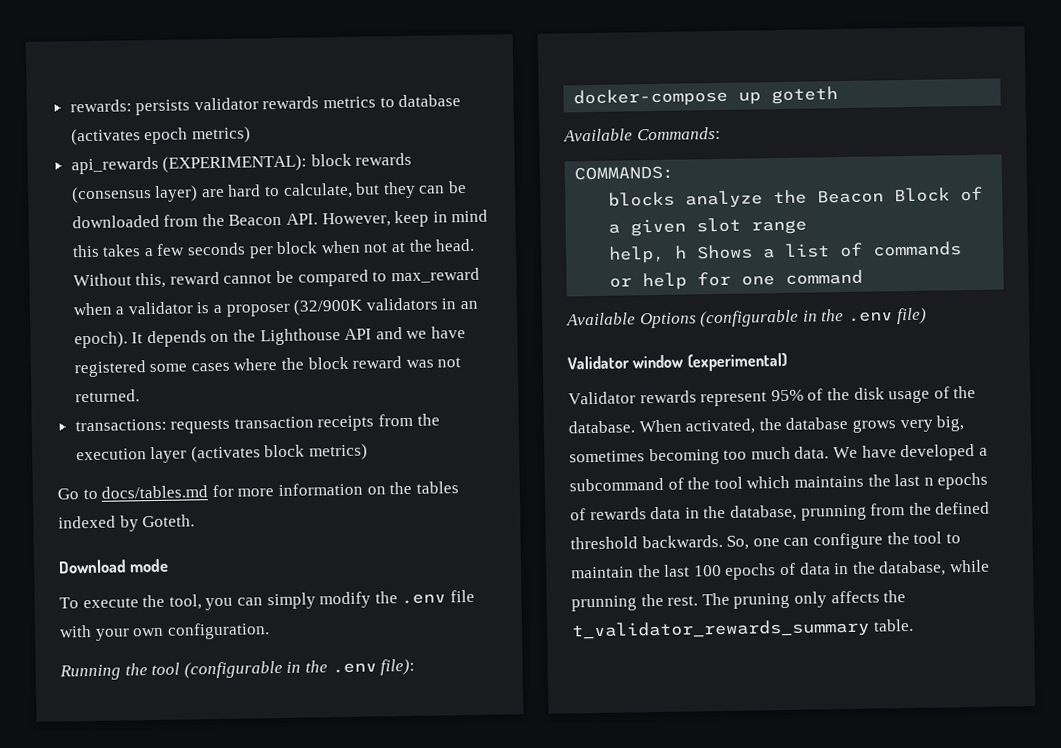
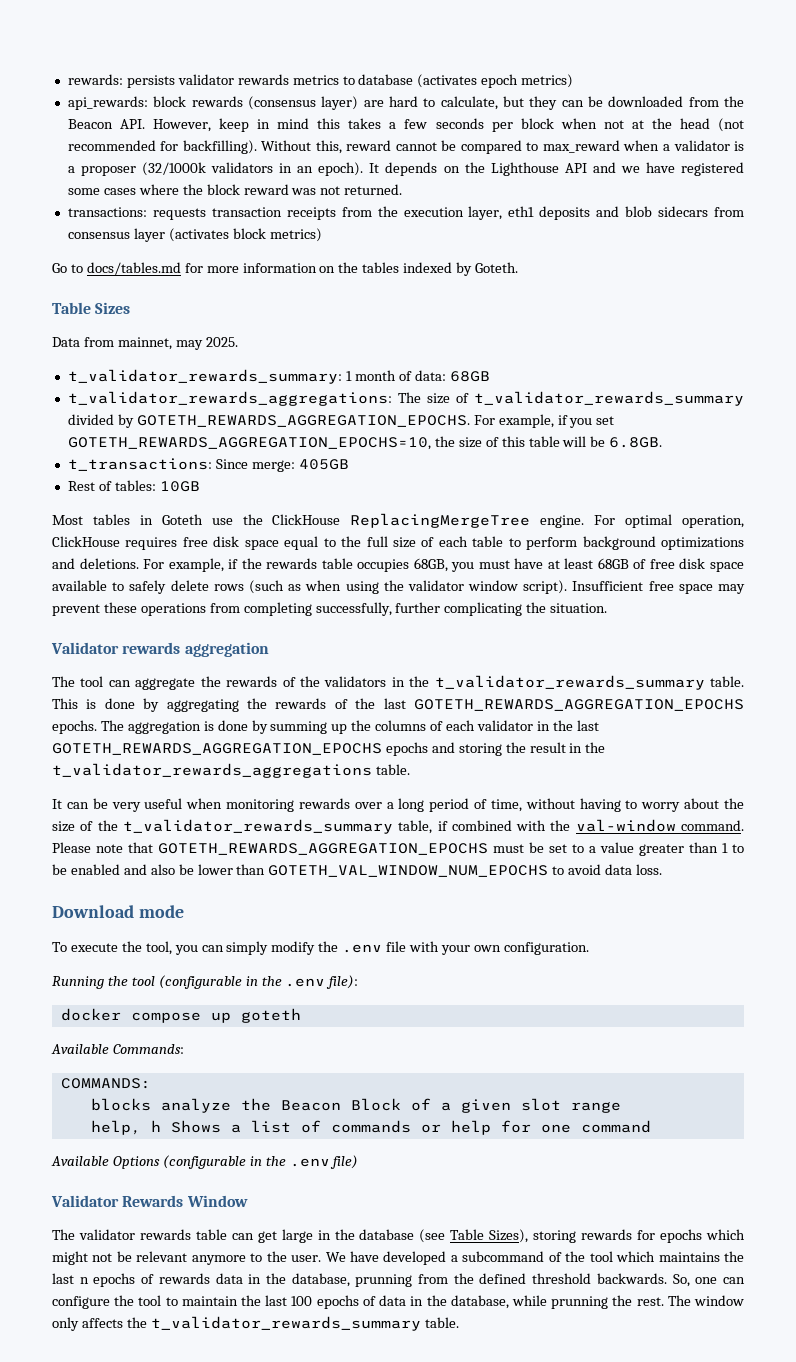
- api_rewards (EXPERIMENTAL): block rewards (consensus layer) are hard to calculate, but they can be downloaded from the Beacon API. However, keep in mind this takes a few seconds per block when not at the head.
+ api_rewards: block rewards (consensus layer) are hard to calculate, but they can be downloaded from the Beacon API. However, keep in mind this takes a few seconds per block when not at the head (not recommended for backfilling).
- Without this, reward cannot be compared to max_reward when a validator is a proposer (32/900K validators in an epoch).
+ Without this, reward cannot be compared to max_reward when a validator is a proposer (32/1000k validators in an epoch).
- transactions: requests transaction receipts from the execution layer (activates block metrics)
+ transactions: requests transaction receipts from the execution layer, eth1 deposits and blob sidecars from consensus layer (activates block metrics)
+ Table Sizes
+ Data from mainnet, may 2025.
+ t_validator_rewards_summary: 1 month of data: 68GB
+ t_validator_rewards_aggregations: The size of t_validator_rewards_summary divided by GOTETH_REWARDS_AGGREGATION_EPOCHS. For example, if you set GOTETH_REWARDS_AGGREGATION_EPOCHS=10, the size of this table will be 6.8GB.
+ t_transactions: Since merge: 405GB
+ Rest of tables: 10GB
+ Most tables in Goteth use the ClickHouse ReplacingMergeTree engine. For optimal operation, ClickHouse requires free disk space equal to the full size of each table to perform background optimizations and deletions. For example, if the rewards table occupies 68GB, you must have at least 68GB of free disk space available to safely delete rows (such as when using the validator window script). Insufficient free space may prevent these operations from completing successfully, further complicating the situation.
+ Validator rewards aggregation
+ The tool can aggregate the rewards of the validators in the t_validator_rewards_summary table. This is done by aggregating the rewards of the last GOTETH_REWARDS_AGGREGATION_EPOCHS epochs. The aggregation is done by summing up the columns of each validator in the last GOTETH_REWARDS_AGGREGATION_EPOCHS epochs and storing the result in the t_validator_rewards_aggregations table.
+ It can be very useful when monitoring rewards over a long period of time, without having to worry about the size of the t_validator_rewards_summary table, if combined with the val-window command. Please note that GOTETH_REWARDS_AGGREGATION_EPOCHS must be set to a value greater than 1 to be enabled and also be lower than GOTETH_VAL_WINDOW_NUM_EPOCHS to avoid data loss.
- docker-compose up goteth
+ docker compose up goteth
- Validator window (experimental)
- Validator rewards represent 95% of the disk usage of the database. When activated, the database grows very big, sometimes becoming too much data.
+ Validator Rewards Window
+ The validator rewards table can get large in the database (see Table Sizes), storing rewards for epochs which might not be relevant anymore to the user.
- The pruning only affects the t_validator_rewards_summary table.
+ The window only affects the t_validator_rewards_summary table.

